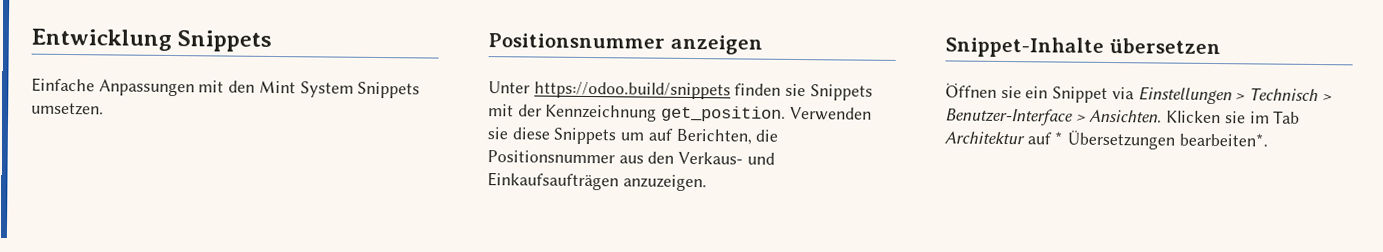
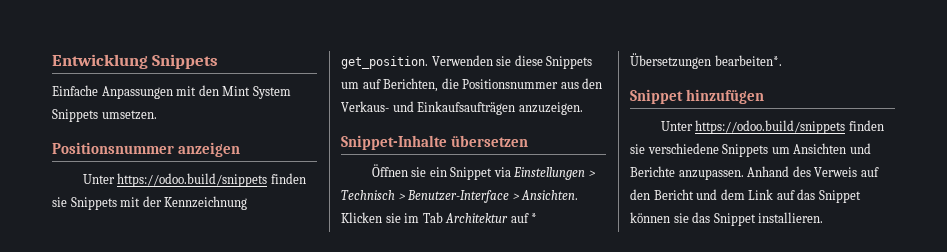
+ Snippet hinzufügen
+ Unter https://odoo.build/snippets finden sie verschiedene Snippets um Ansichten und Berichte anzupassen. Anhand des Verweis auf den Bericht und dem Link auf das Snippet können sie das Snippet installieren.

